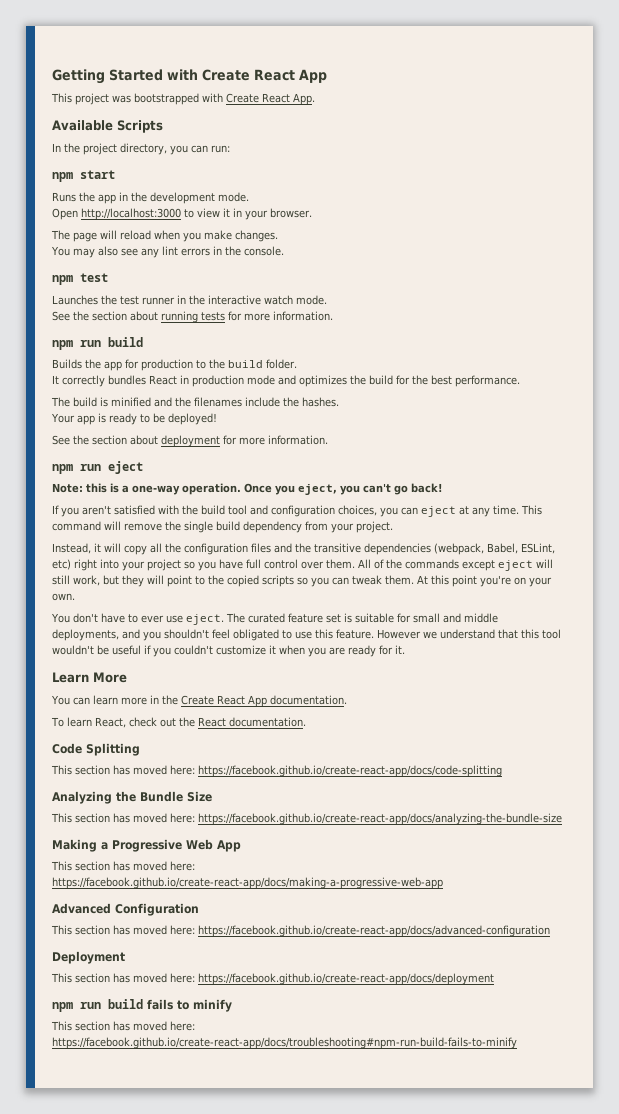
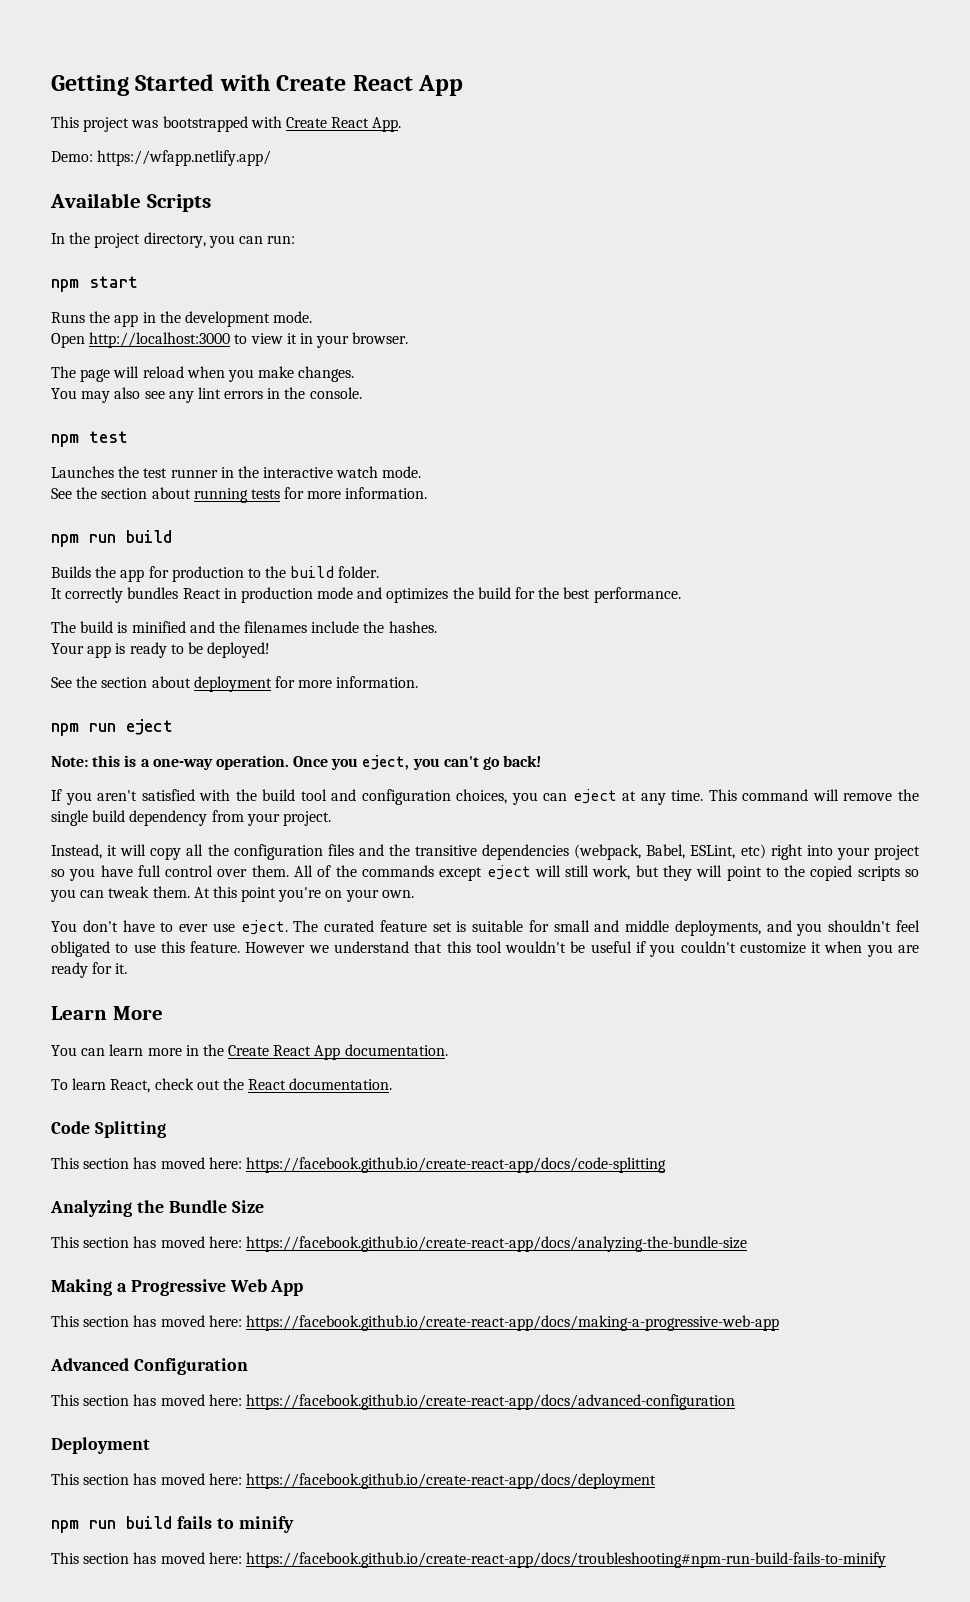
+ Demo: https://wfapp.netlify.app/

